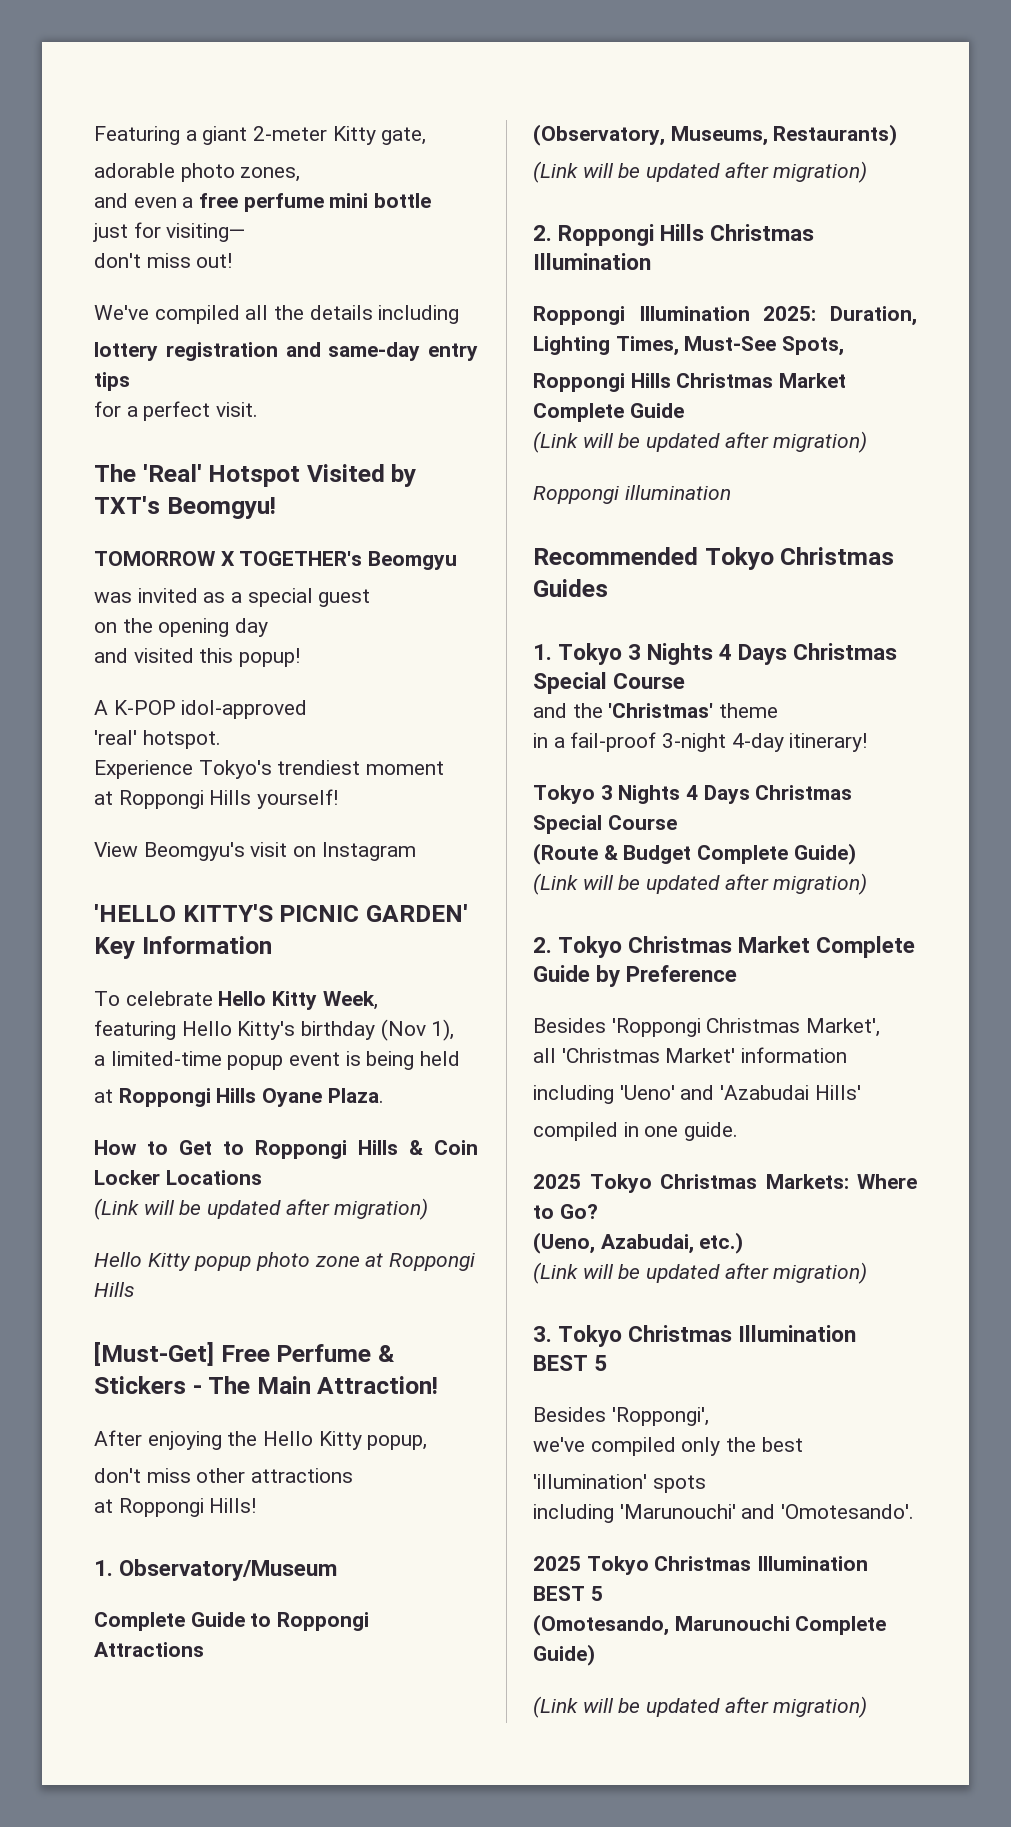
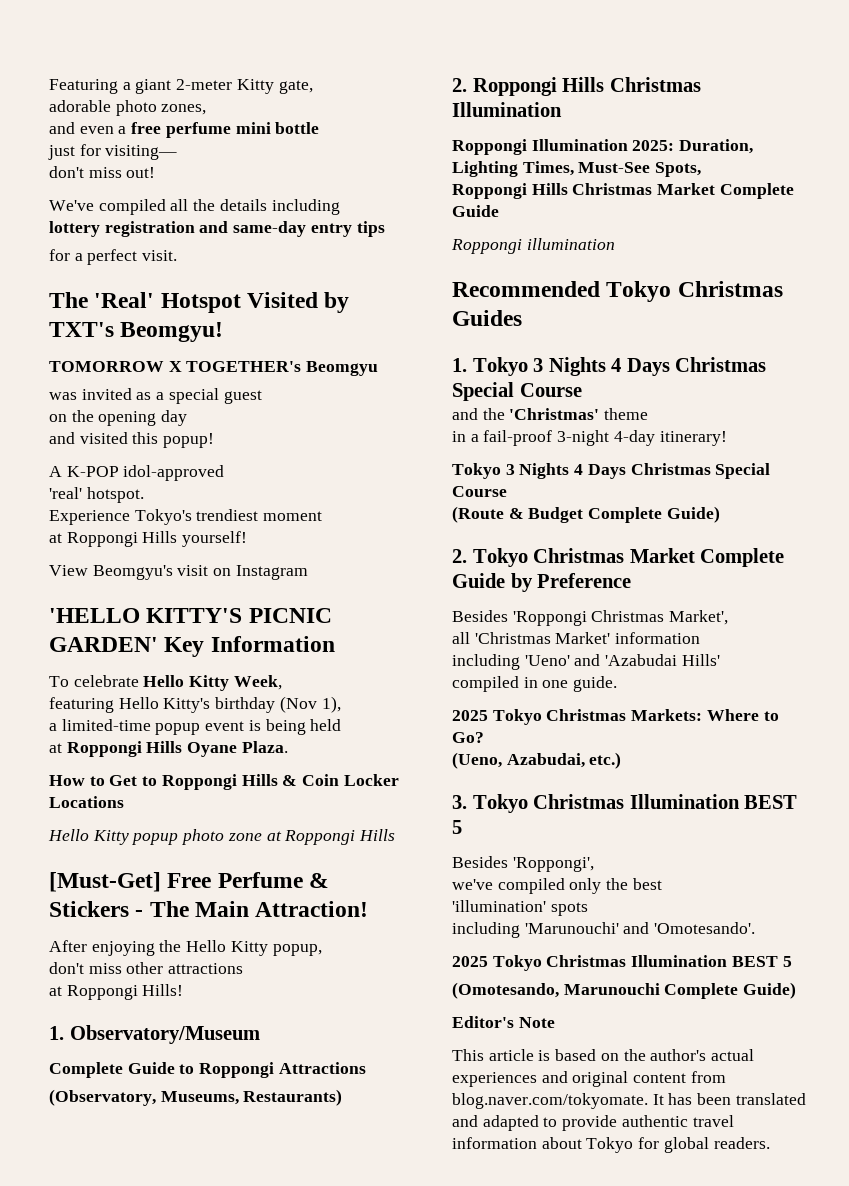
  How to Get to Roppongi Hills & Coin Locker Locations
- (Link will be updated after migration)
  (Observatory, Museums, Restaurants)
- (Link will be updated after migration)
  Roppongi Hills Christmas Market Complete Guide
- (Link will be updated after migration)
  (Route & Budget Complete Guide)
- (Link will be updated after migration)
  (Ueno, Azabudai, etc.)
- (Link will be updated after migration)
  (Omotesando, Marunouchi Complete Guide)
- (Link will be updated after migration)
+ Editor's Note
+ This article is based on the author's actual experiences and original content from blog.naver.com/tokyomate. It has been translated and adapted to provide authentic travel information about Tokyo for global readers.

